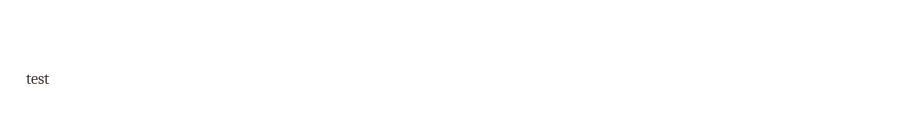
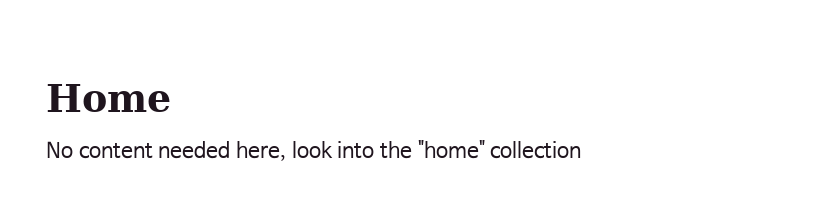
- test
+ Home
+ No content needed here, look into the "home" collection

